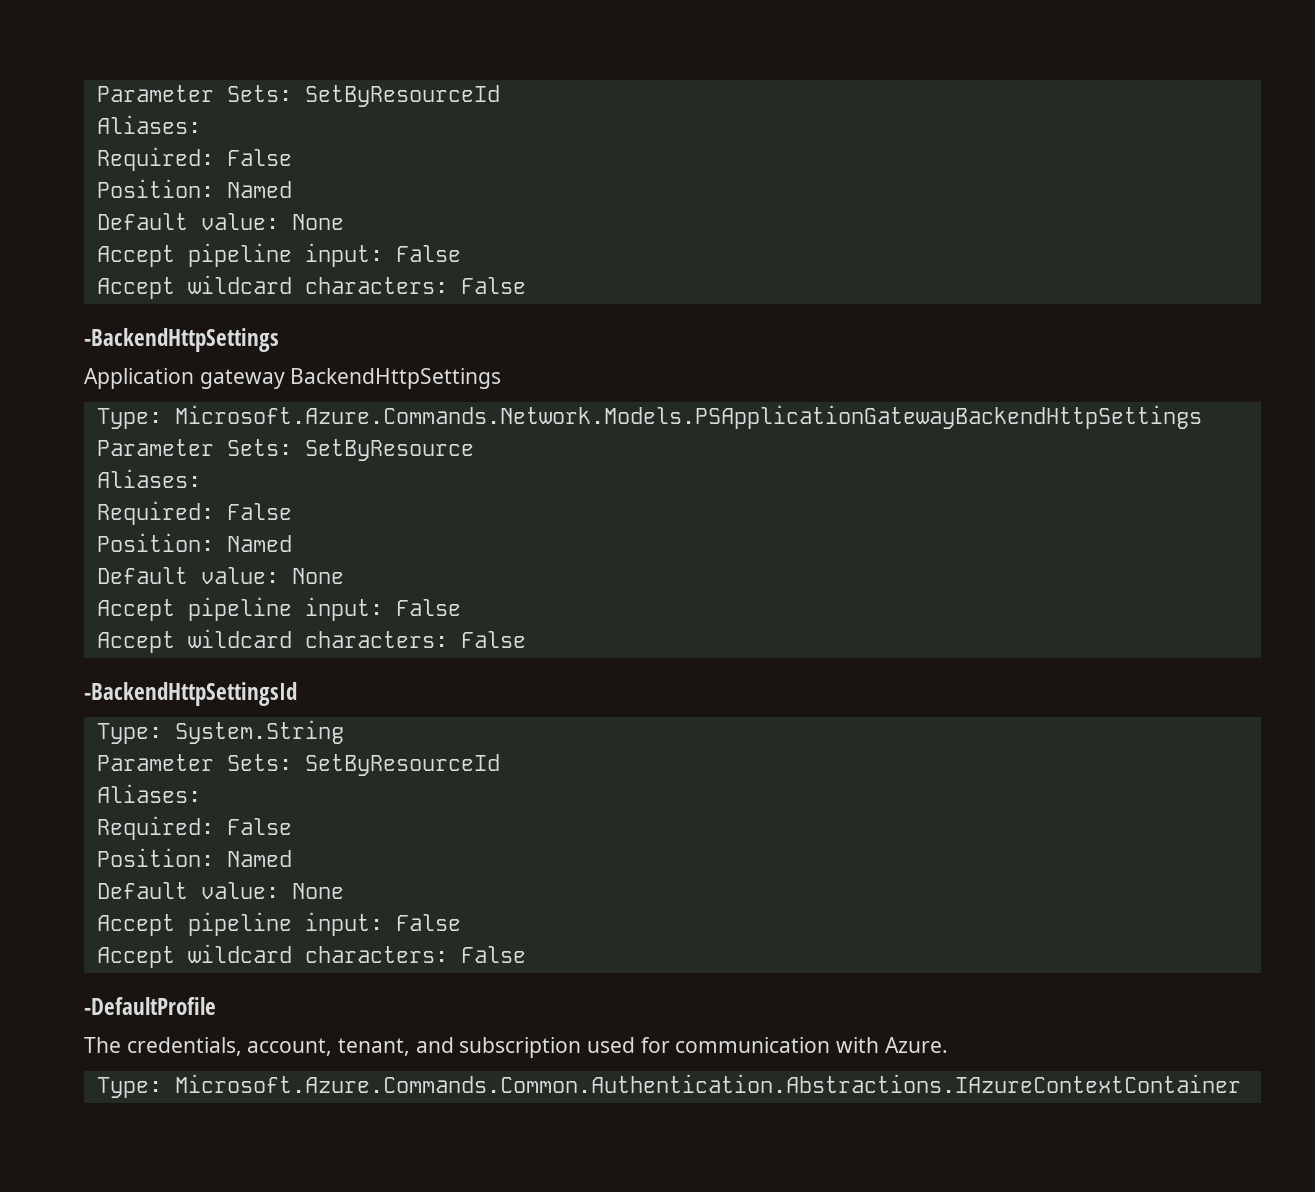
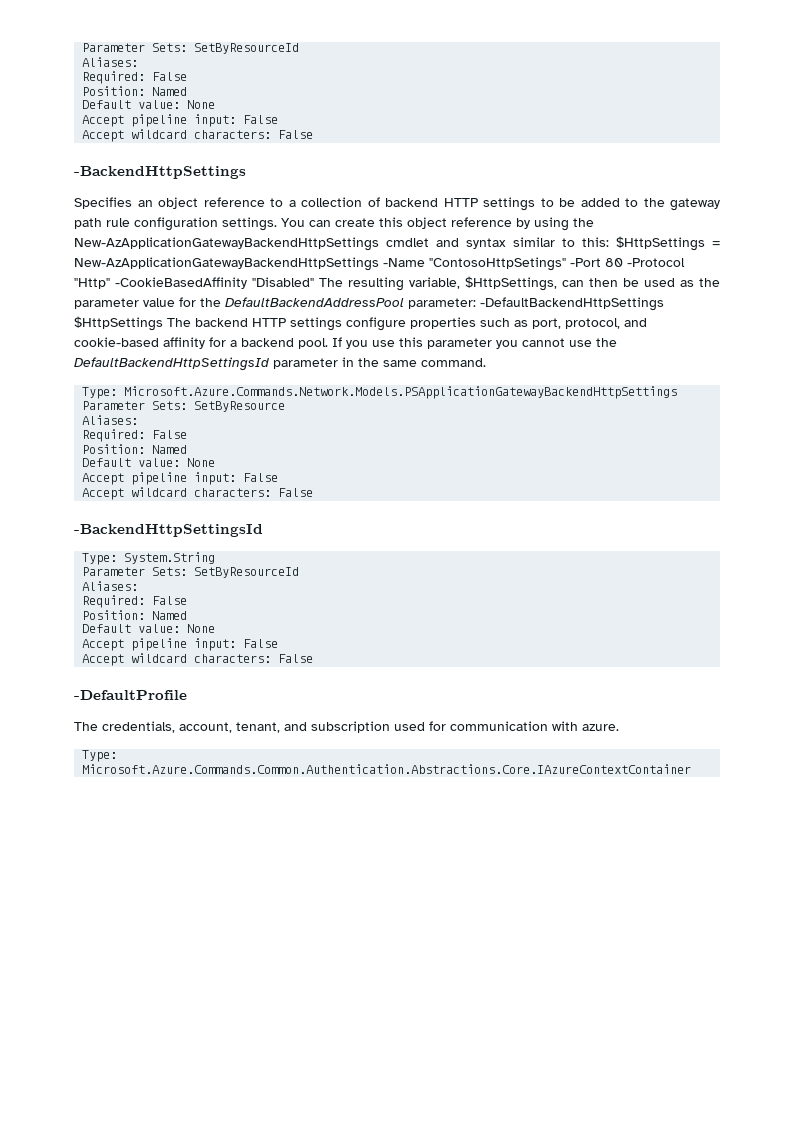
- Application gateway BackendHttpSettings
+ Specifies an object reference to a collection of backend HTTP settings to be added to the gateway path rule configuration settings. You can create this object reference by using the New-AzApplicationGatewayBackendHttpSettings cmdlet and syntax similar to this: $HttpSettings = New-AzApplicationGatewayBackendHttpSettings -Name "ContosoHttpSetings" -Port 80 -Protocol "Http" -CookieBasedAffinity "Disabled" The resulting variable, $HttpSettings, can then be used as the parameter value for the DefaultBackendAddressPool parameter: -DefaultBackendHttpSettings $HttpSettings The backend HTTP settings configure properties such as port, protocol, and cookie-based affinity for a backend pool. If you use this parameter you cannot use the DefaultBackendHttpSettingsId parameter in the same command.
- The credentials, account, tenant, and subscription used for communication with Azure.
- Type: Microsoft.Azure.Commands.Common.Authentication.Abstractions.IAzureContextContainer
+ The credentials, account, tenant, and subscription used for communication with azure.
+ Type: Microsoft.Azure.Commands.Common.Authentication.Abstractions.Core.IAzureContextContainer

